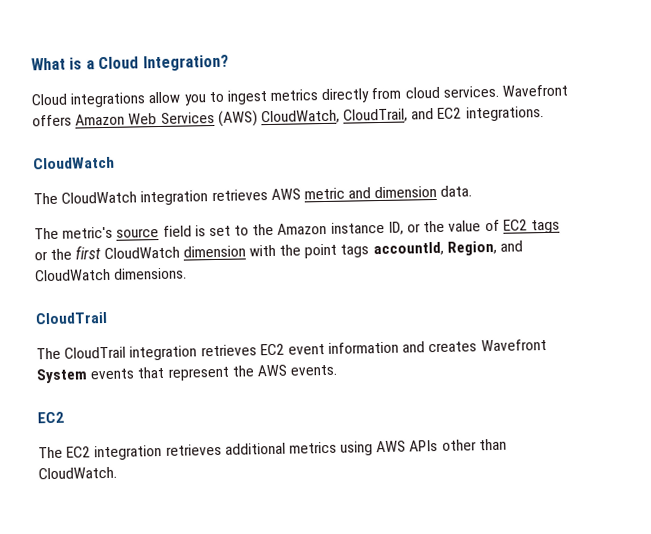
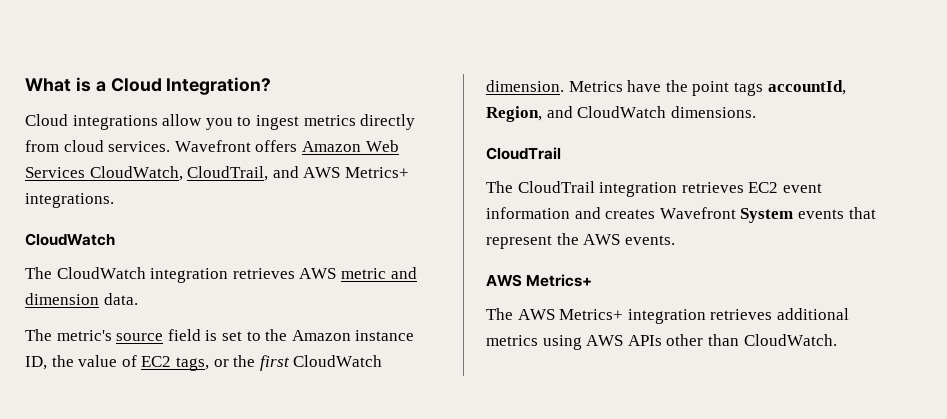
- Wavefront offers Amazon Web Services (AWS) CloudWatch, CloudTrail, and EC2 integrations.
+ Wavefront offers Amazon Web Services CloudWatch, CloudTrail, and AWS Metrics+ integrations.
- The metric's source field is set to the Amazon instance ID, or the value of EC2 tags or the first CloudWatch dimension with the point tags accountId, Region, and CloudWatch dimensions.
+ The metric's source field is set to the Amazon instance ID, the value of EC2 tags, or the first CloudWatch dimension. Metrics have the point tags accountId, Region, and CloudWatch dimensions.
  The CloudTrail integration retrieves EC2 event information and creates Wavefront System events that represent the AWS events.
- EC2
- The EC2 integration retrieves additional metrics using AWS APIs other than CloudWatch.
+ AWS Metrics+
+ The AWS Metrics+ integration retrieves additional metrics using AWS APIs other than CloudWatch.

